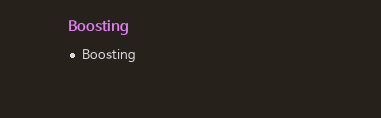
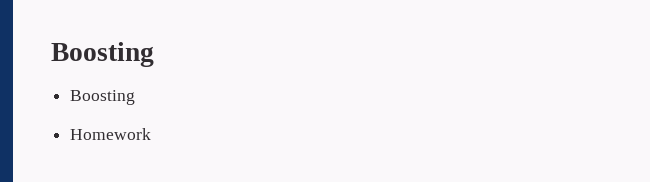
+ Homework

